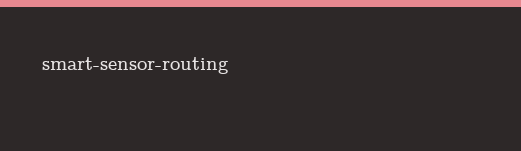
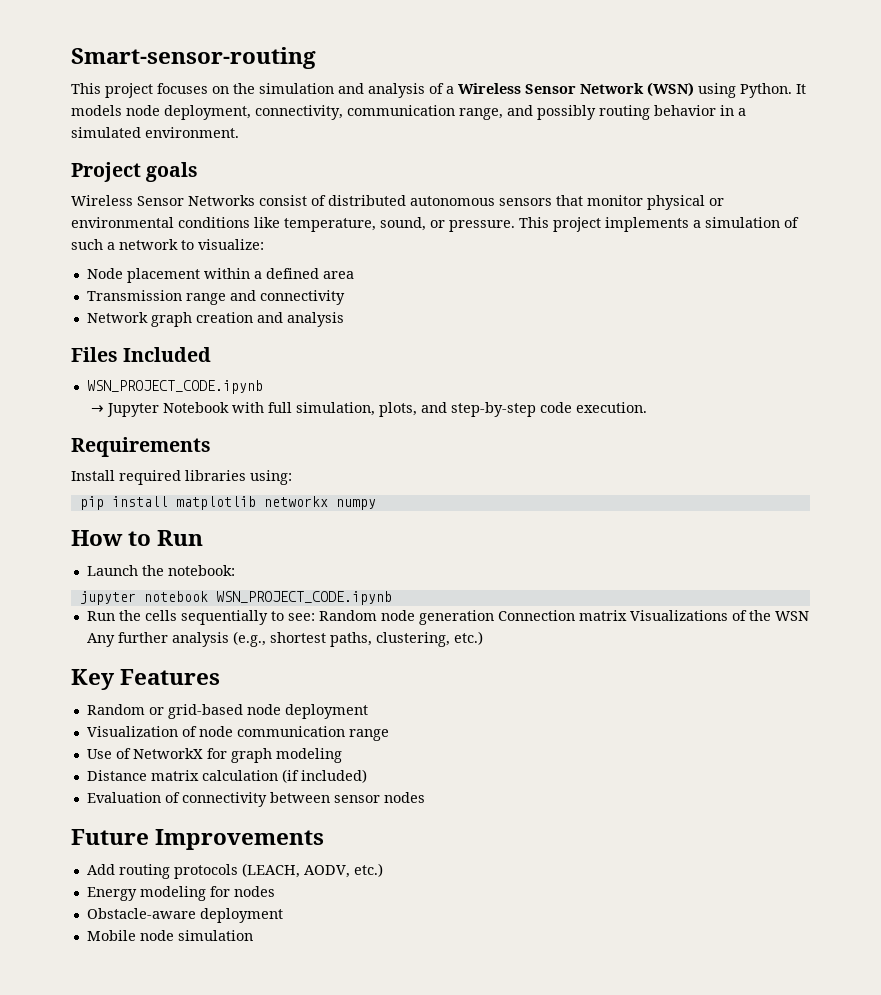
- smart-sensor-routing
+ Smart-sensor-routing
+ This project focuses on the simulation and analysis of a Wireless Sensor Network (WSN) using Python. It models node deployment, connectivity, communication range, and possibly routing behavior in a simulated environment.
+ Project goals
+ Wireless Sensor Networks consist of distributed autonomous sensors that monitor physical or environmental conditions like temperature, sound, or pressure. This project implements a simulation of such a network to visualize:
+ Node placement within a defined area
+ Transmission range and connectivity
+ Network graph creation and analysis
+ Files Included
+ WSN_PROJECT_CODE.ipynb
+ → Jupyter Notebook with full simulation, plots, and step-by-step code execution.
+ Requirements
+ Install required libraries using:
+ pip install matplotlib networkx numpy
+ How to Run
+ Launch the notebook:
+ jupyter notebook WSN_PROJECT_CODE.ipynb
+ Run the cells sequentially to see: Random node generation Connection matrix Visualizations of the WSN Any further analysis (e.g., shortest paths, clustering, etc.)
+ Key Features
+ Random or grid-based node deployment
+ Visualization of node communication range
+ Use of NetworkX for graph modeling
+ Distance matrix calculation (if included)
+ Evaluation of connectivity between sensor nodes
+ Future Improvements
+ Add routing protocols (LEACH, AODV, etc.)
+ Energy modeling for nodes
+ Obstacle-aware deployment
+ Mobile node simulation

